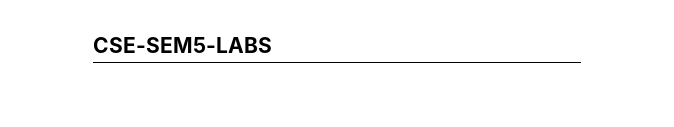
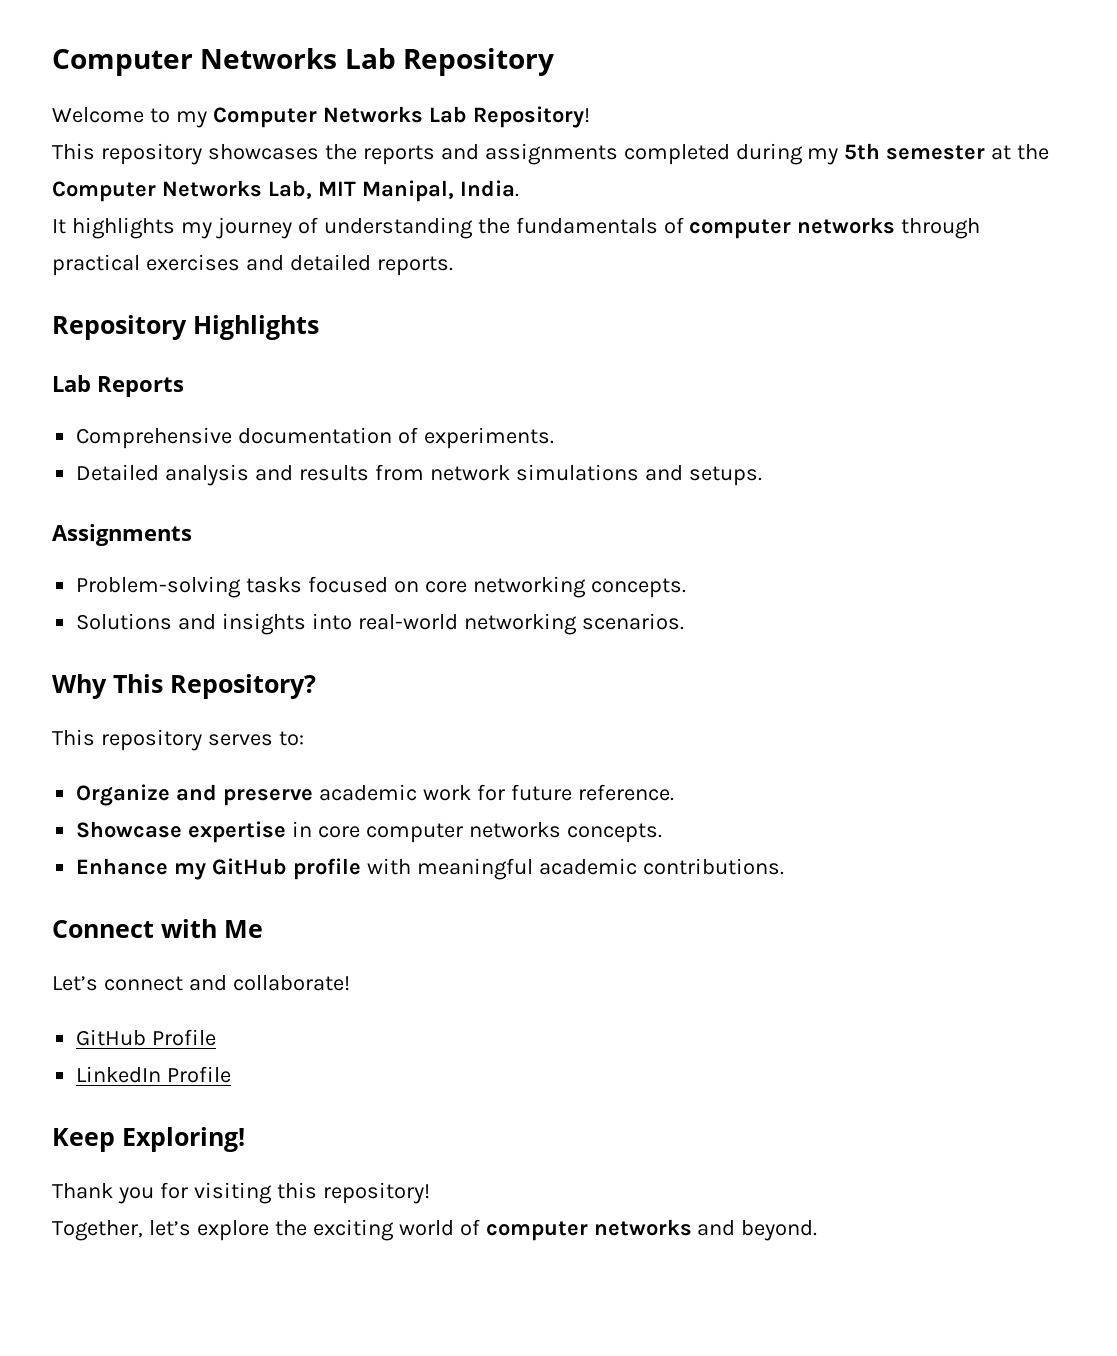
- CSE-SEM5-LABS
+ Computer Networks Lab Repository
+ Welcome to my Computer Networks Lab Repository!
+ This repository showcases the reports and assignments completed during my 5th semester at the Computer Networks Lab, MIT Manipal, India.
+ It highlights my journey of understanding the fundamentals of computer networks through practical exercises and detailed reports.
+ Repository Highlights
+ Lab Reports
+ Comprehensive documentation of experiments.
+ Detailed analysis and results from network simulations and setups.
+ Assignments
+ Problem-solving tasks focused on core networking concepts.
+ Solutions and insights into real-world networking scenarios.
+ Why This Repository?
+ This repository serves to:
+ Organize and preserve academic work for future reference.
+ Showcase expertise in core computer networks concepts.
+ Enhance my GitHub profile with meaningful academic contributions.
+ Connect with Me
+ Let’s connect and collaborate!
+ GitHub Profile
+ LinkedIn Profile
+ Keep Exploring!
+ Thank you for visiting this repository!
+ Together, let’s explore the exciting world of computer networks and beyond.

